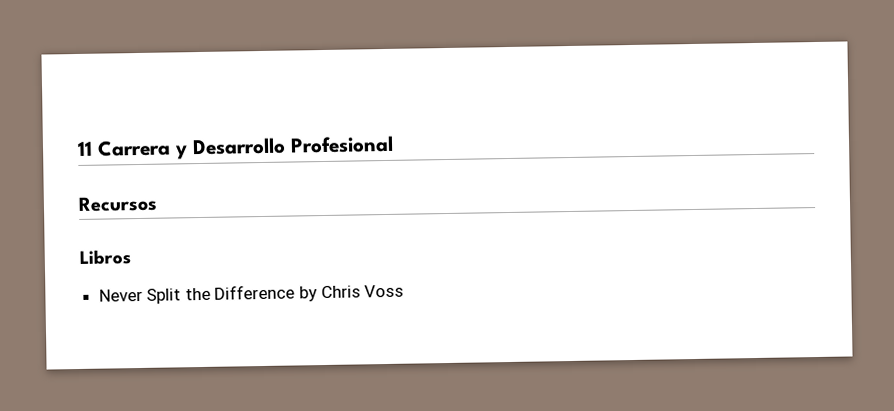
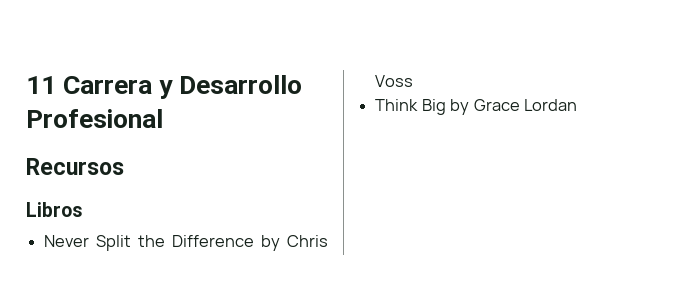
+ Think Big by Grace Lordan

